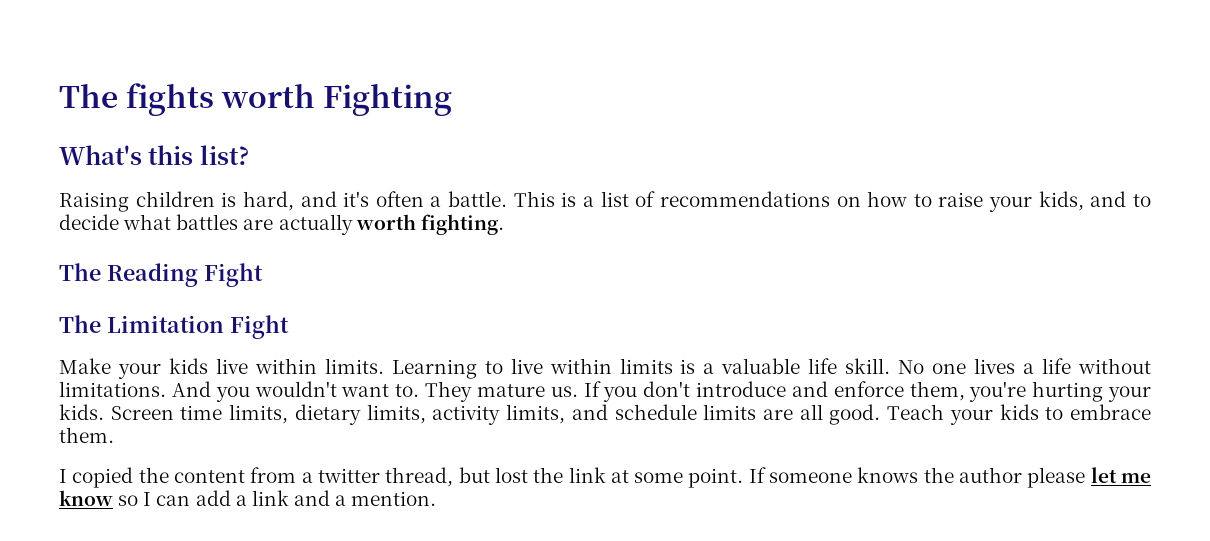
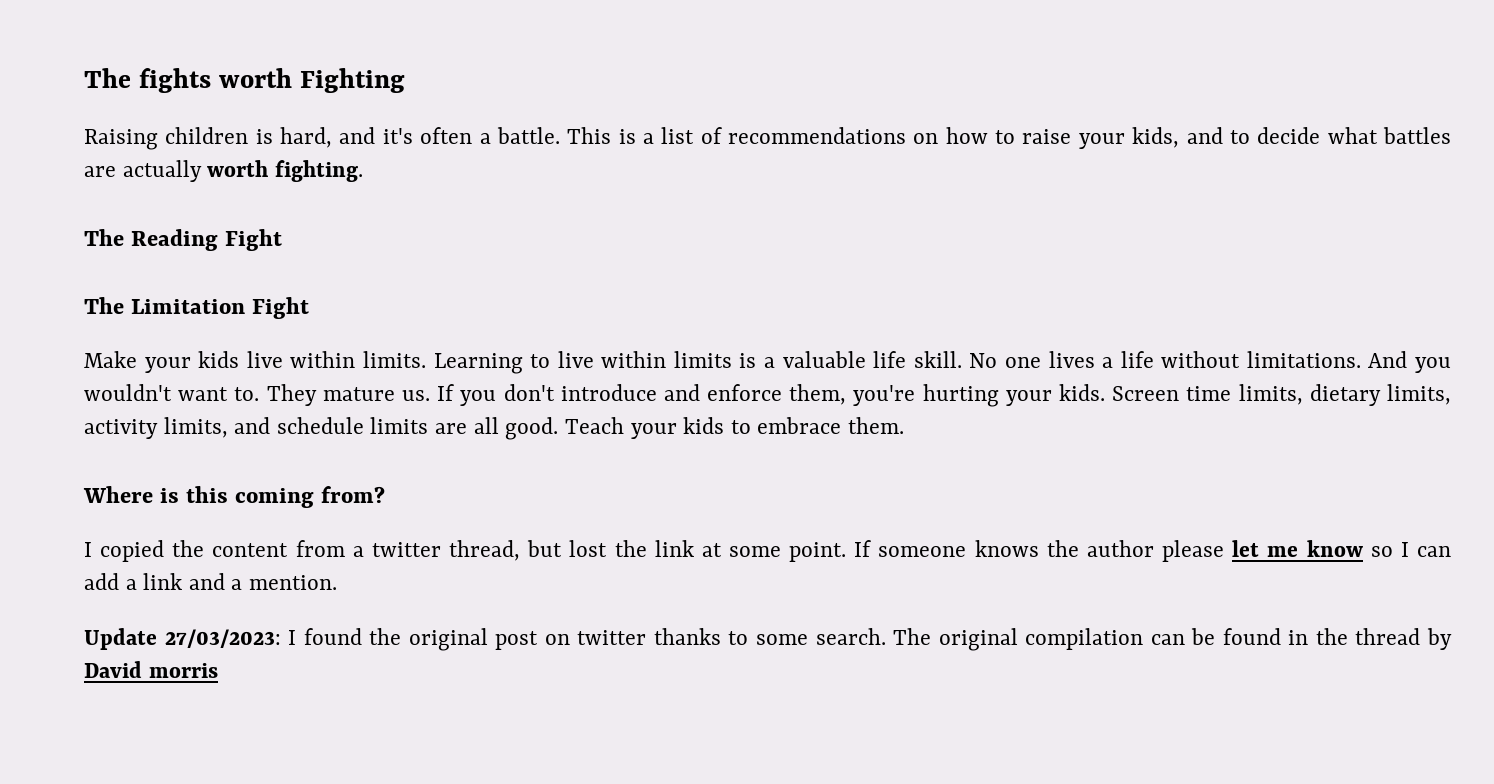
- What's this list?
+ Where is this coming from?
+ Update 27/03/2023: I found the original post on twitter thanks to some search. The original compilation can be found in the thread by David morris

